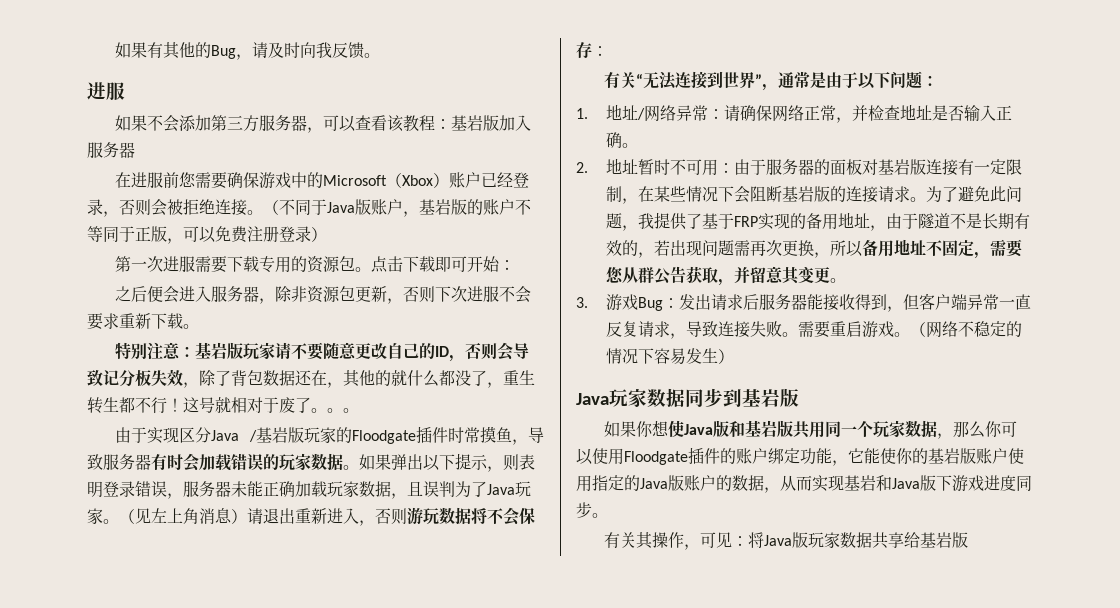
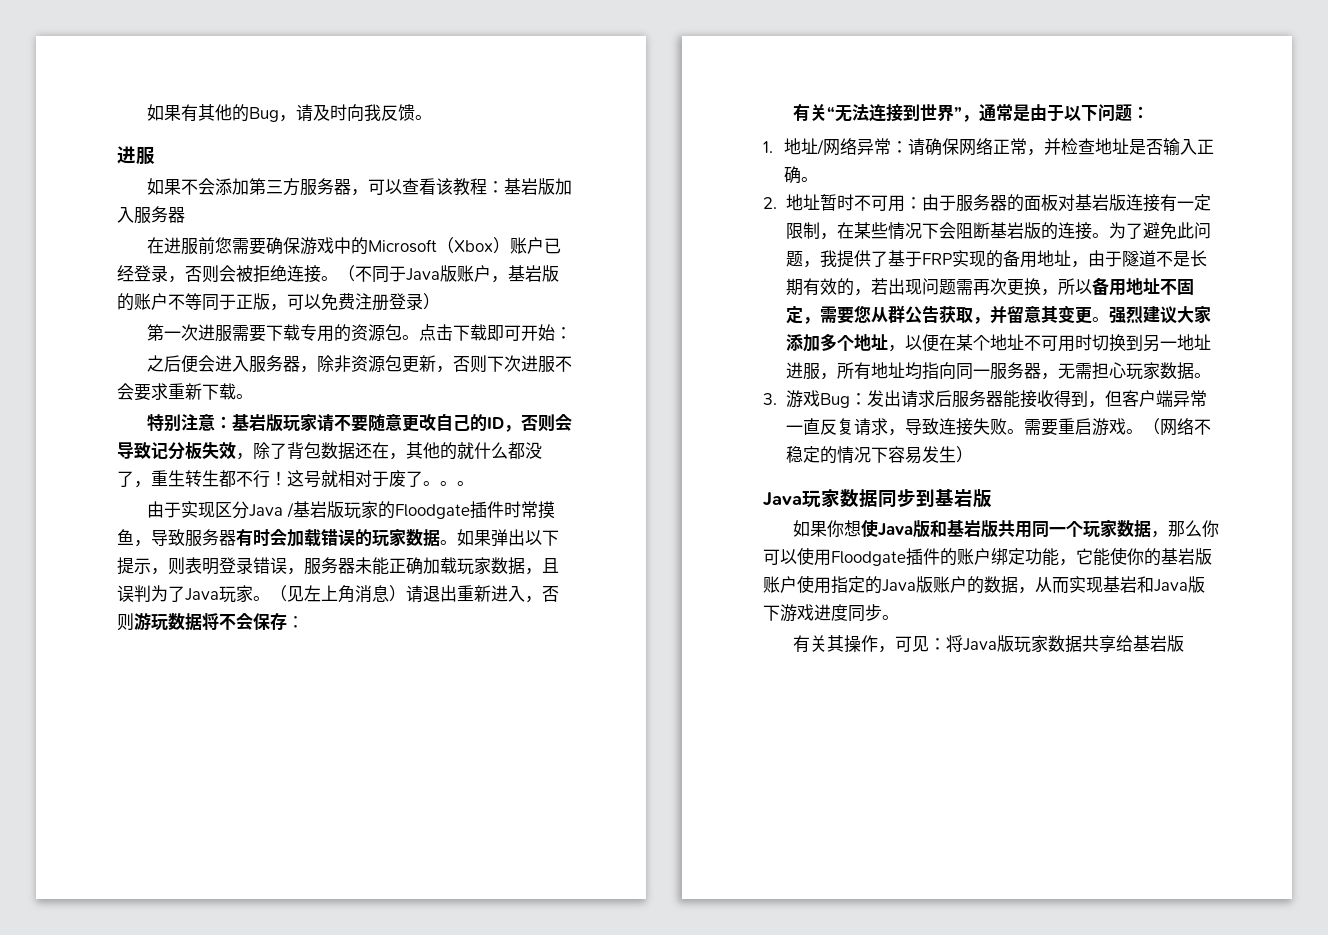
- 2.地址暂时不可用：由于服务器的面板对基岩版连接有一定限制，在某些情况下会阻断基岩版的连接请求。
+ 2.地址暂时不可用：由于服务器的面板对基岩版连接有一定限制，在某些情况下会阻断基岩版的连接。
+ 强烈建议大家添加多个地址，以便在某个地址不可用时切换到另一地址进服，所有地址均指向同一服务器，无需担心玩家数据。

